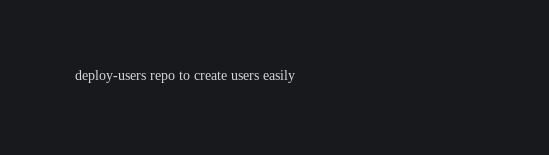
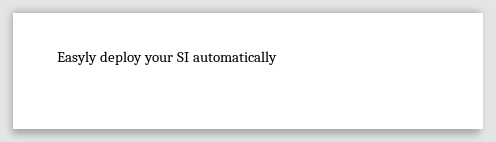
- deploy-users repo to create users easily
+ Easyly deploy your SI automatically

